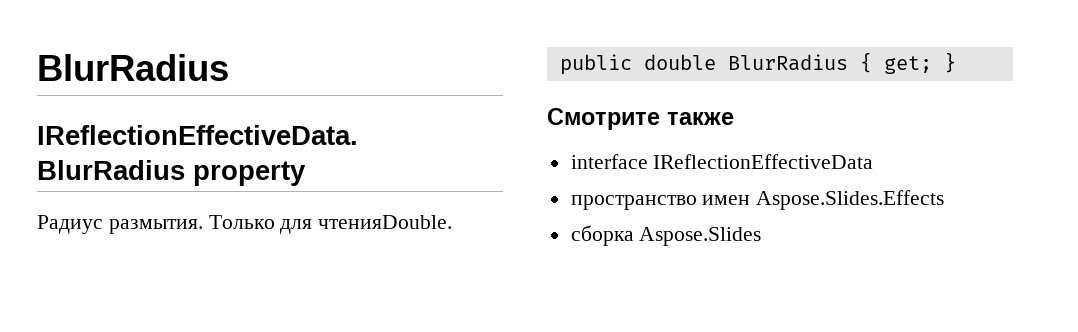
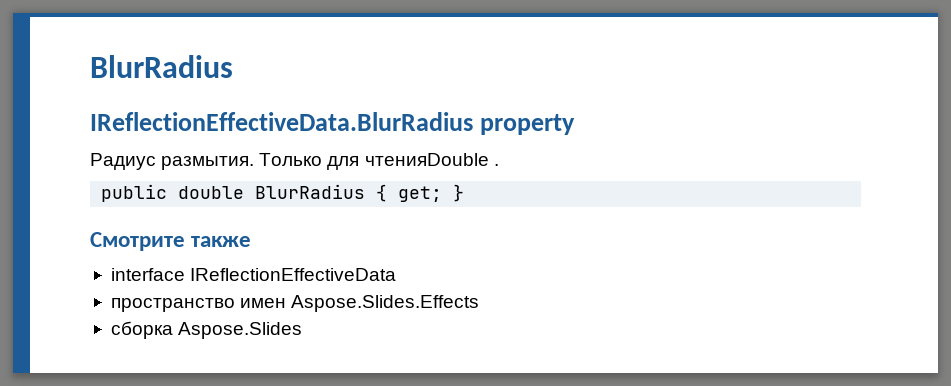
- Только для чтенияDouble.
+ Только для чтенияDouble .

